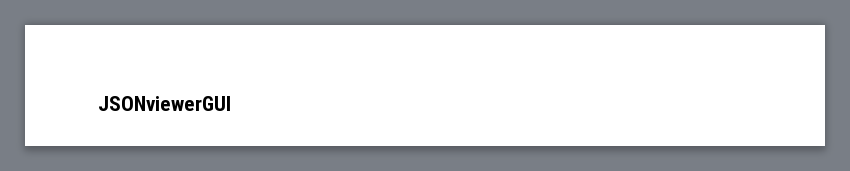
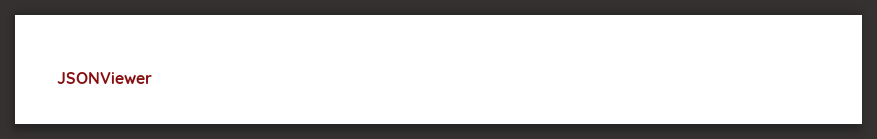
- JSONviewerGUI
+ JSONViewer

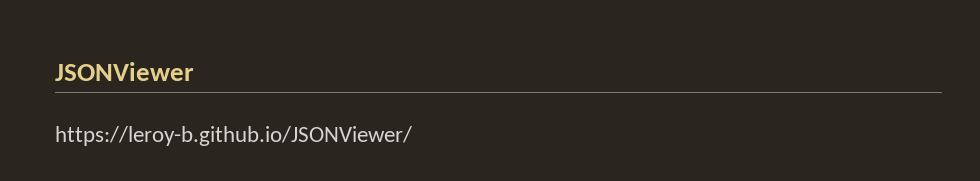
+ https://leroy-b.github.io/JSONViewer/

